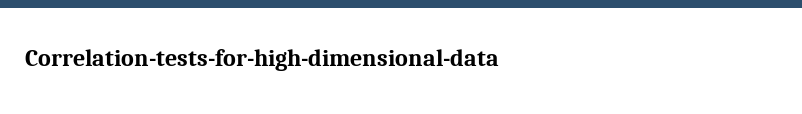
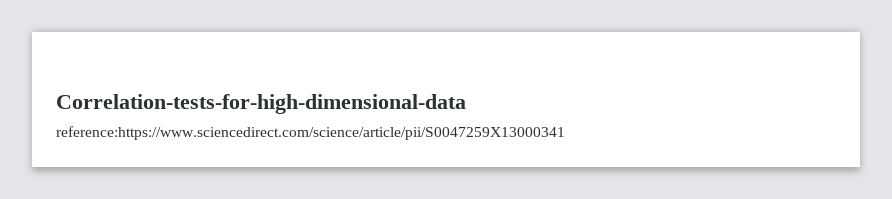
+ reference:https://www.sciencedirect.com/science/article/pii/S0047259X13000341

